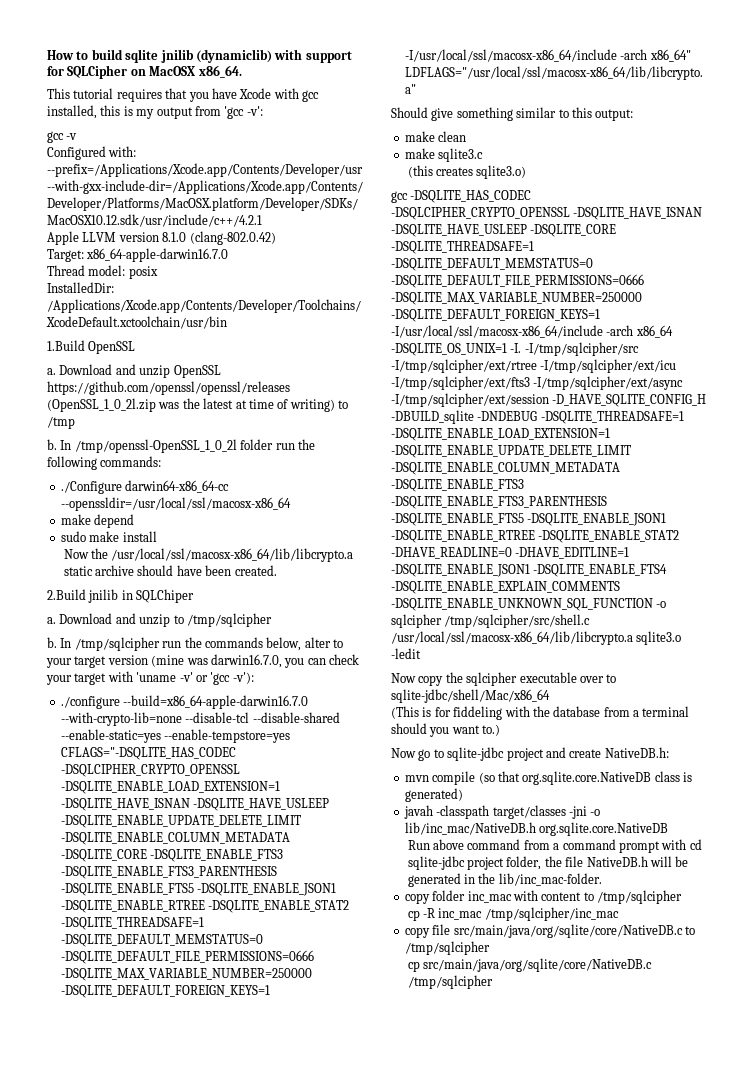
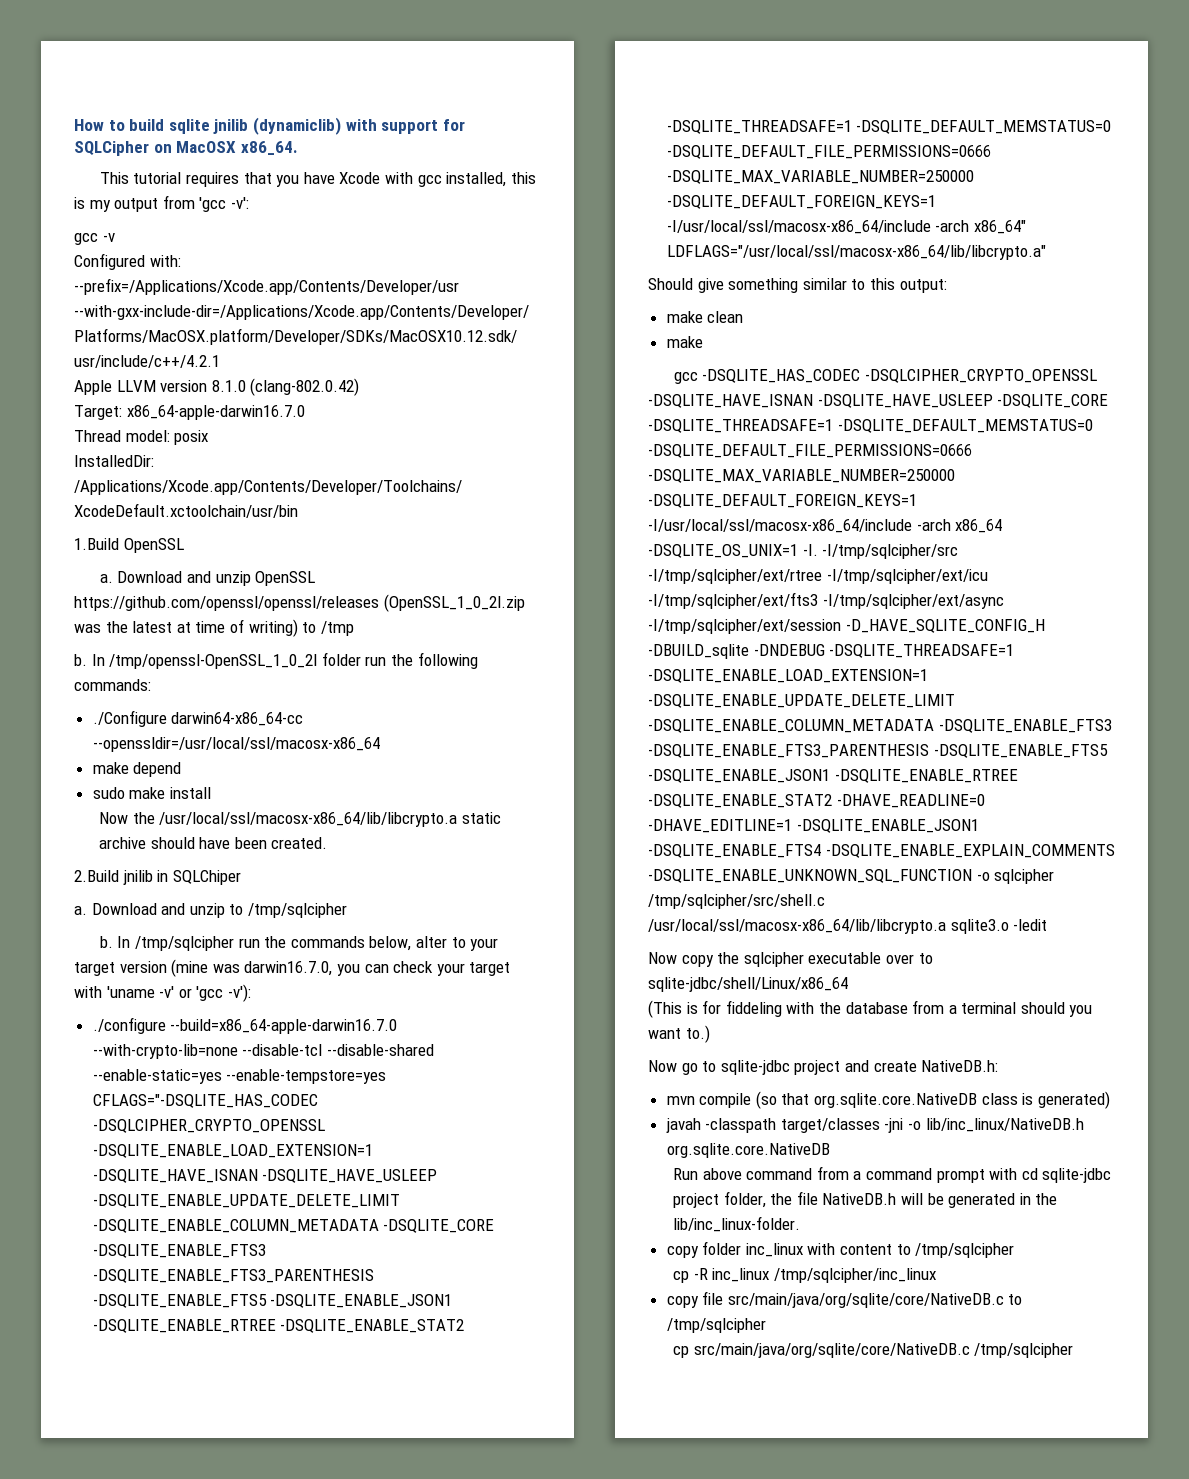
  make clean
- make sqlite3.c
- (this creates sqlite3.o)
+ make
- Now copy the sqlcipher executable over to sqlite-jdbc/shell/Mac/x86_64
+ Now copy the sqlcipher executable over to sqlite-jdbc/shell/Linux/x86_64
- javah -classpath target/classes -jni -o lib/inc_mac/NativeDB.h org.sqlite.core.NativeDB
+ javah -classpath target/classes -jni -o lib/inc_linux/NativeDB.h org.sqlite.core.NativeDB
- Run above command from a command prompt with cd sqlite-jdbc project folder, the file NativeDB.h will be generated in the lib/inc_mac-folder.
+ Run above command from a command prompt with cd sqlite-jdbc project folder, the file NativeDB.h will be generated in the lib/inc_linux-folder.
- copy folder inc_mac with content to /tmp/sqlcipher
+ copy folder inc_linux with content to /tmp/sqlcipher
- cp -R inc_mac /tmp/sqlcipher/inc_mac
+ cp -R inc_linux /tmp/sqlcipher/inc_linux

